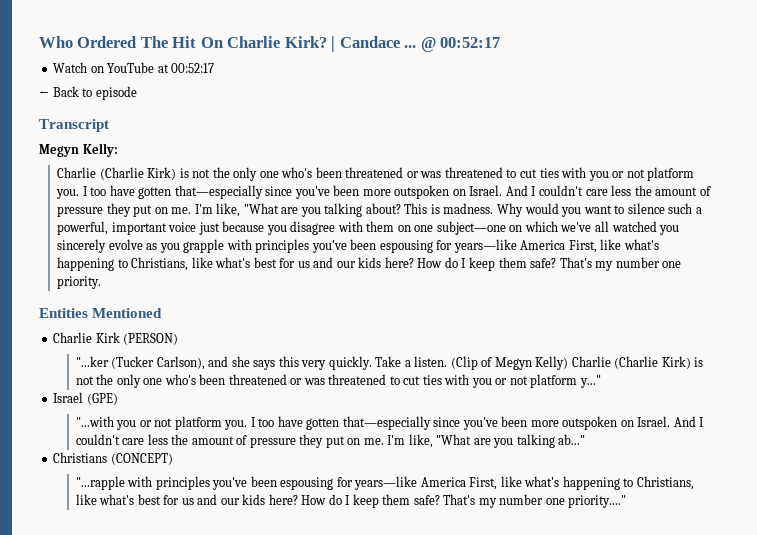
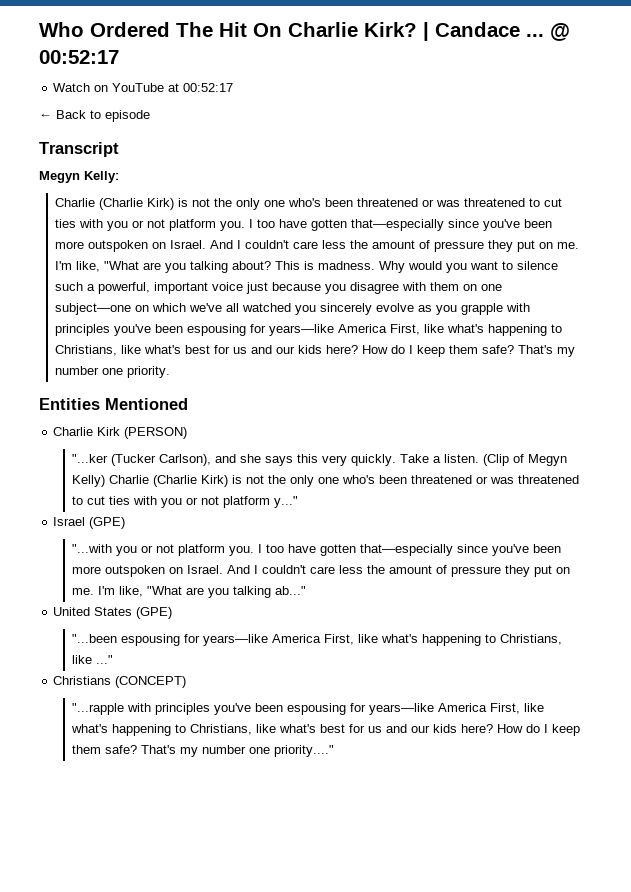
+ United States (GPE)
+ "...been espousing for years—like America First, like what's happening to Christians, like ..."

